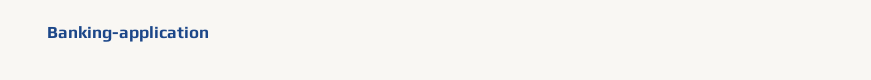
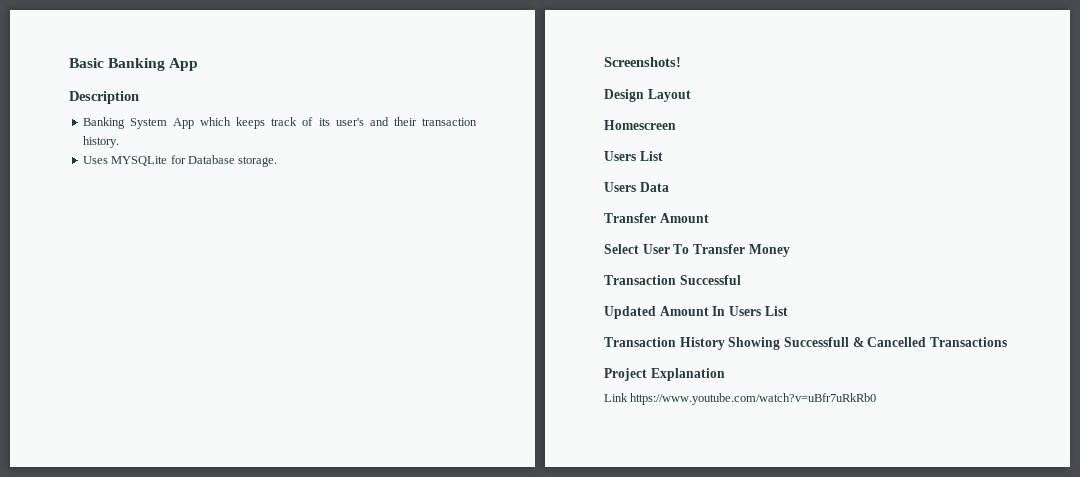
- Banking-application
+ Basic Banking App
+ Description
+ Banking System App which keeps track of its user's and their transaction history.
+ Uses MYSQLite for Database storage.
+ Screenshots!
+ Design Layout
+ Homescreen
+ Users List
+ Users Data
+ Transfer Amount
+ Select User To Transfer Money
+ Transaction Successful
+ Updated Amount In Users List
+ Transaction History Showing Successfull & Cancelled Transactions
+ Project Explanation
+ Link https://www.youtube.com/watch?v=uBfr7uRkRb0

